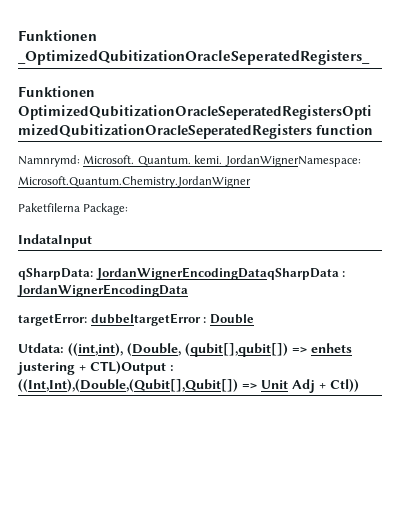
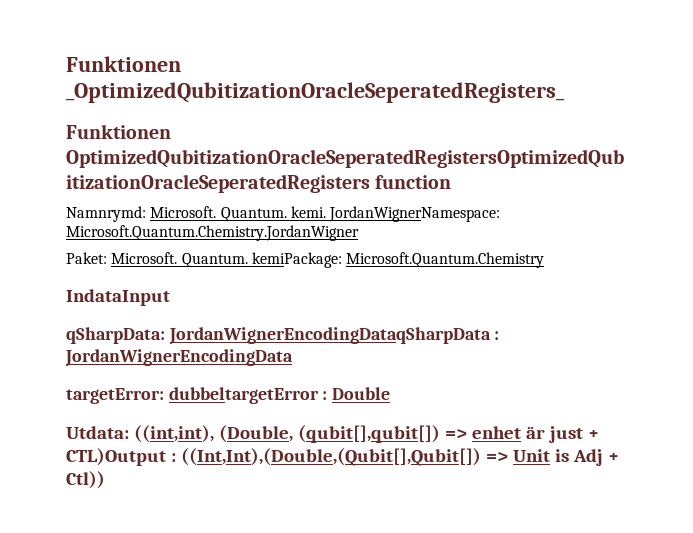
- Paketfilerna Package:
+ Paket: Microsoft. Quantum. kemiPackage: Microsoft.Quantum.Chemistry
- Utdata: ((int,int), (Double, (qubit[],qubit[]) => enhets justering + CTL)Output : ((Int,Int),(Double,(Qubit[],Qubit[]) => Unit Adj + Ctl))
+ Utdata: ((int,int), (Double, (qubit[],qubit[]) => enhet är just + CTL)Output : ((Int,Int),(Double,(Qubit[],Qubit[]) => Unit is Adj + Ctl))

